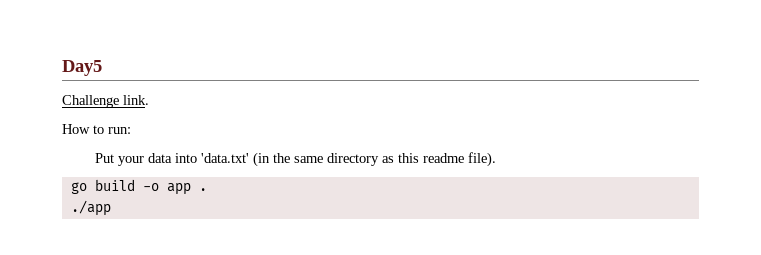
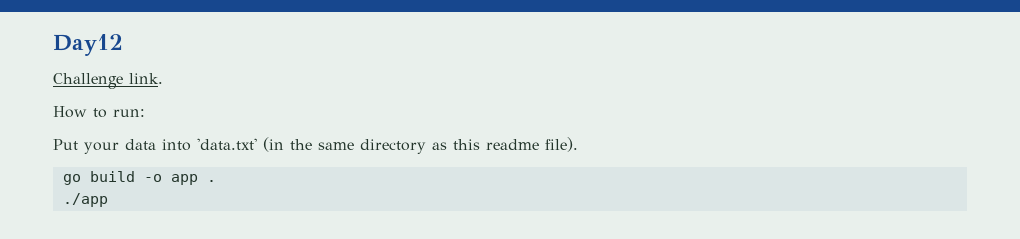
- Day5
+ Day12

